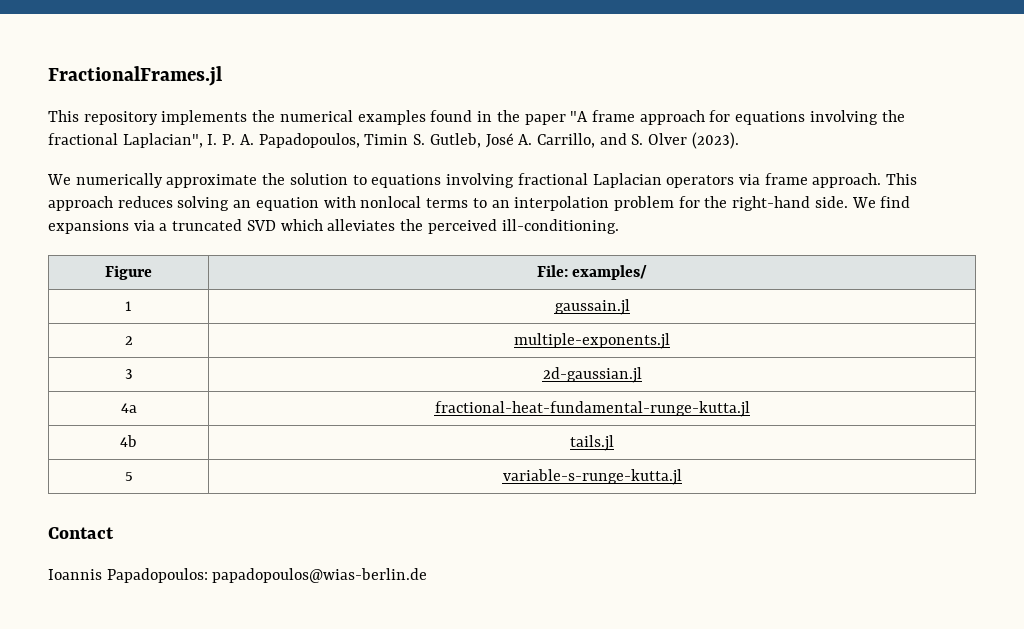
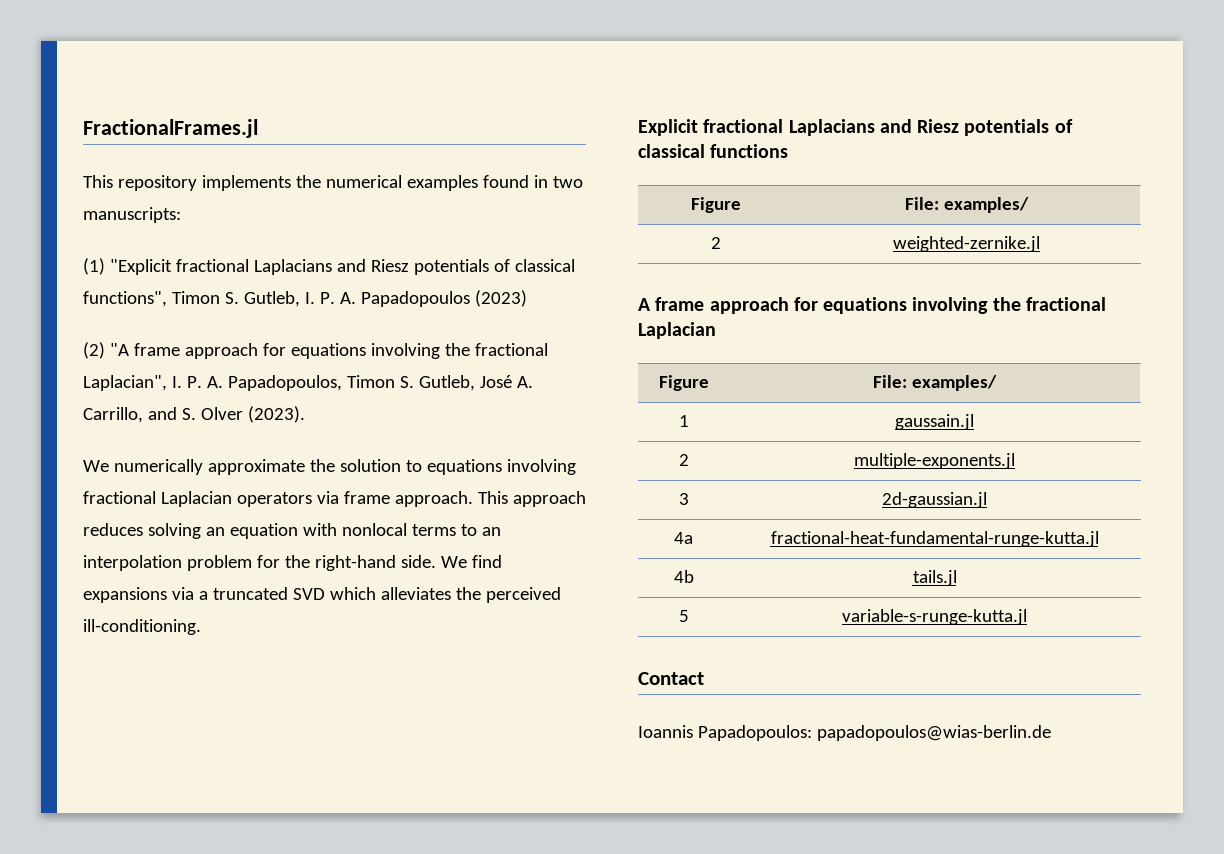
- This repository implements the numerical examples found in the paper "A frame approach for equations involving the fractional Laplacian", I. P. A. Papadopoulos, Timin S. Gutleb, José A. Carrillo, and S. Olver (2023).
+ This repository implements the numerical examples found in two manuscripts:
+ (1) "Explicit fractional Laplacians and Riesz potentials of classical functions", Timon S. Gutleb, I. P. A. Papadopoulos (2023)
+ (2) "A frame approach for equations involving the fractional Laplacian", I. P. A. Papadopoulos, Timon S. Gutleb, José A. Carrillo, and S. Olver (2023).
+ Explicit fractional Laplacians and Riesz potentials of classical functions
+ Figure | File: examples/
+ 2 | weighted-zernike.jl
+ A frame approach for equations involving the fractional Laplacian

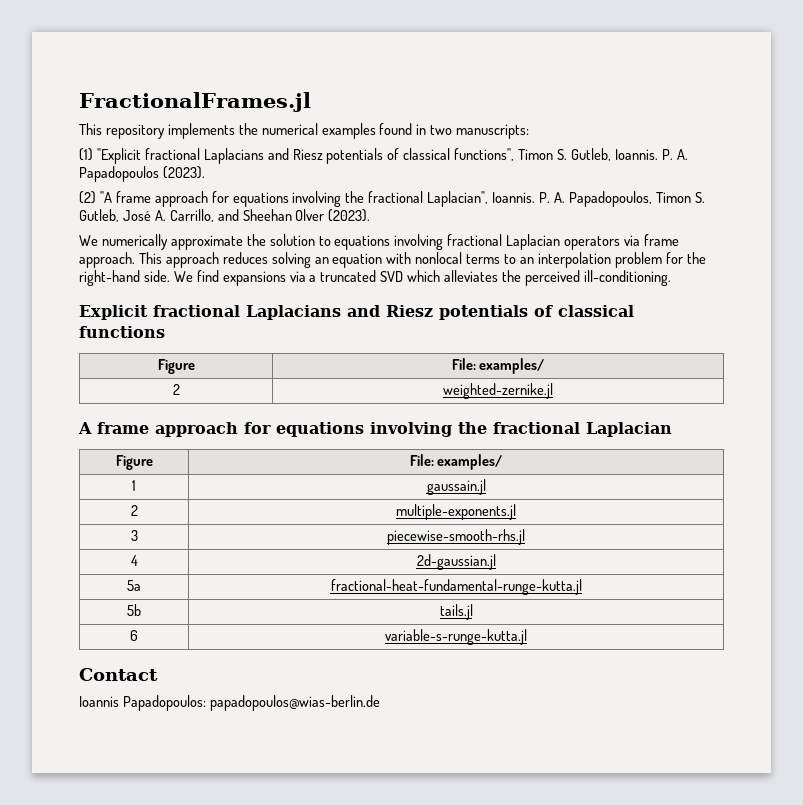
- (1) "Explicit fractional Laplacians and Riesz potentials of classical functions", Timon S. Gutleb, I. P. A. Papadopoulos (2023)
+ (1) "Explicit fractional Laplacians and Riesz potentials of classical functions", Timon S. Gutleb, Ioannis. P. A. Papadopoulos (2023).
- (2) "A frame approach for equations involving the fractional Laplacian", I. P. A. Papadopoulos, Timon S. Gutleb, José A. Carrillo, and S. Olver (2023).
+ (2) "A frame approach for equations involving the fractional Laplacian", Ioannis. P. A. Papadopoulos, Timon S. Gutleb, José A. Carrillo, and Sheehan Olver (2023).
- 3 | 2d-gaussian.jl
+ 3 | piecewise-smooth-rhs.jl
+ 4 | 2d-gaussian.jl
- 4a | fractional-heat-fundamental-runge-kutta.jl
+ 5a | fractional-heat-fundamental-runge-kutta.jl
- 4b | tails.jl
+ 5b | tails.jl
- 5 | variable-s-runge-kutta.jl
+ 6 | variable-s-runge-kutta.jl

